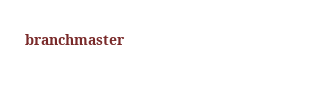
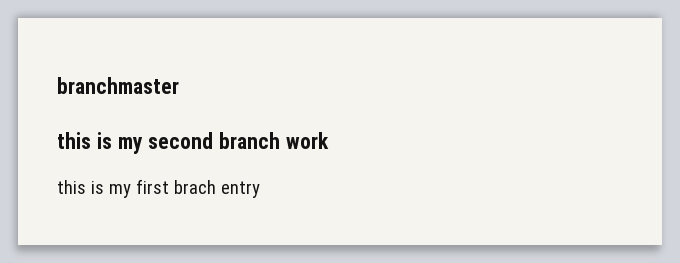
+ this is my second branch work
+ this is my first brach entry

